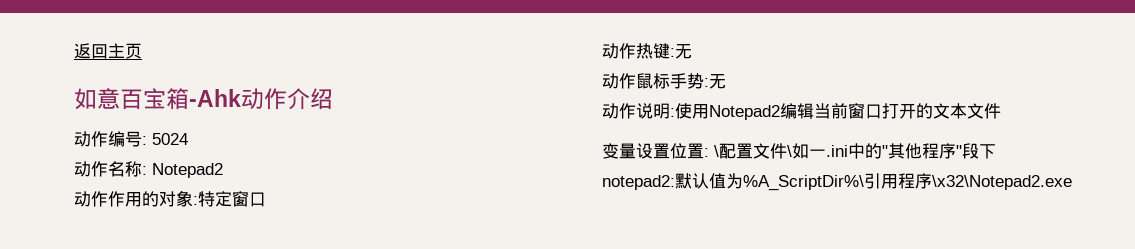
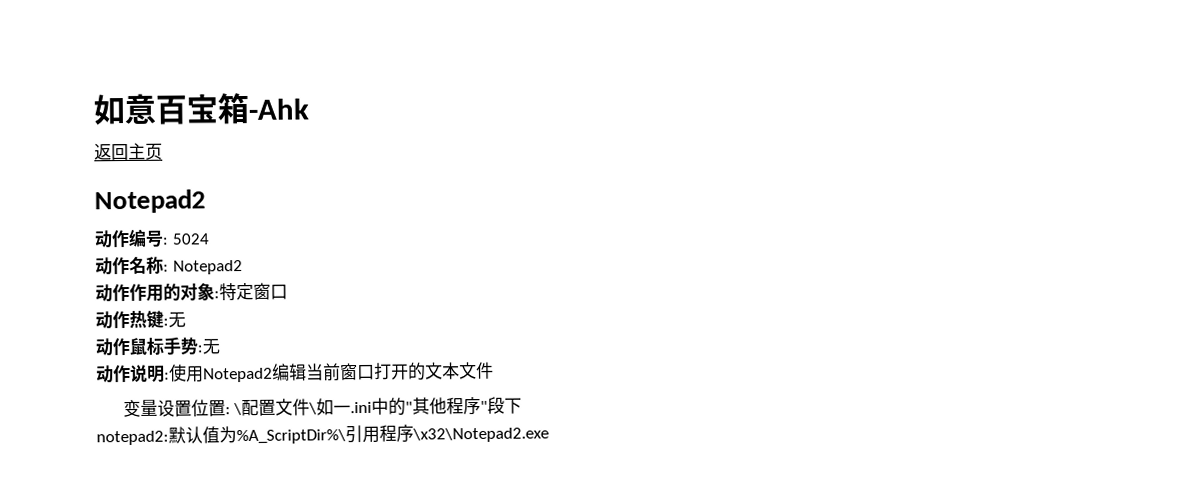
- 返回主页
- 如意百宝箱-Ahk动作介绍
+ 如意百宝箱-Ahk
+ 返回主页
+ Notepad2

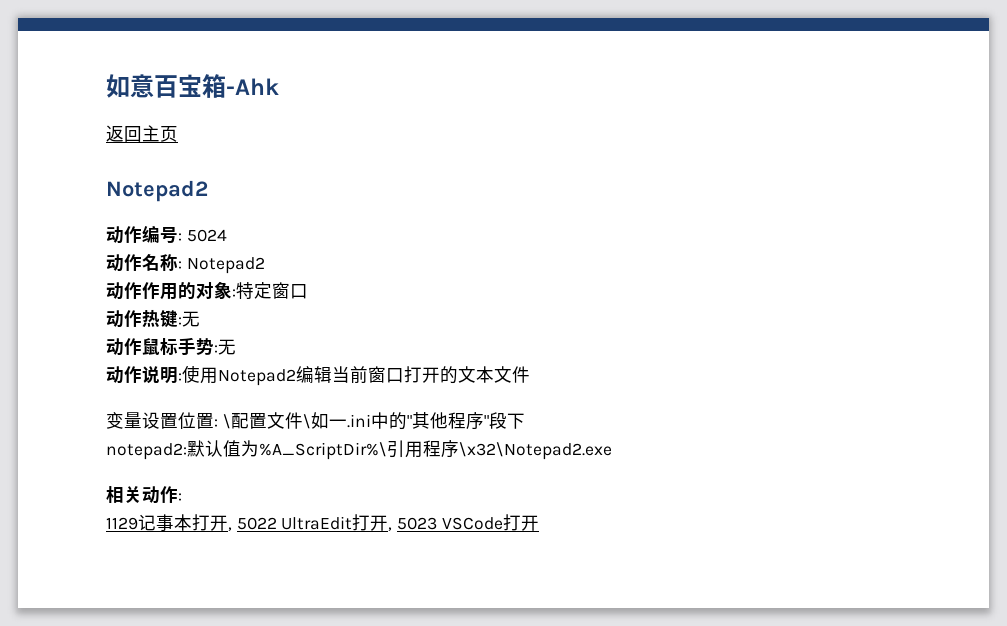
+ 相关动作:
+ 1129记事本打开, 5022 UltraEdit打开, 5023 VSCode打开

